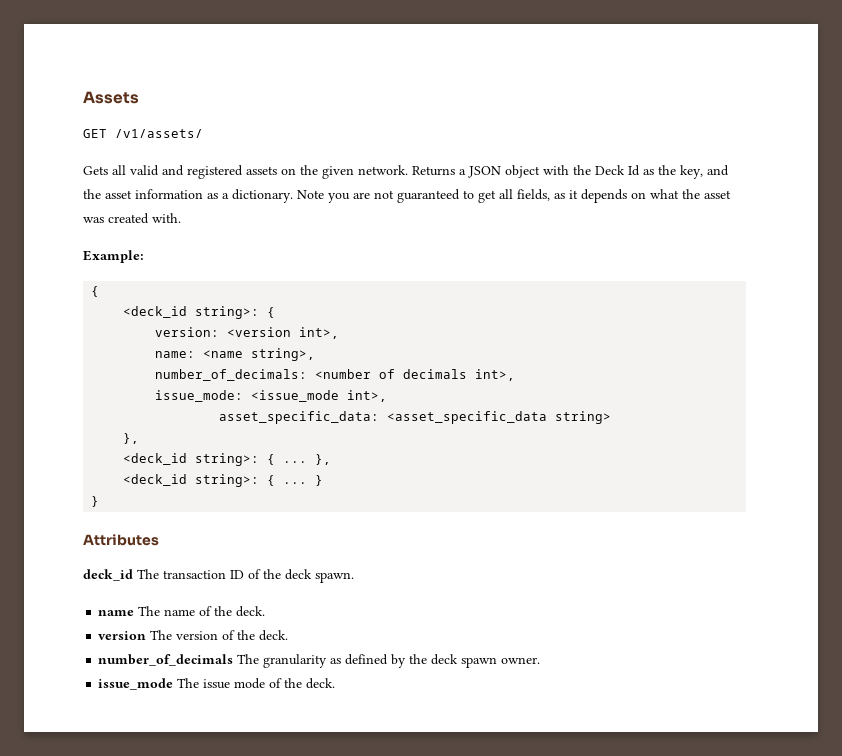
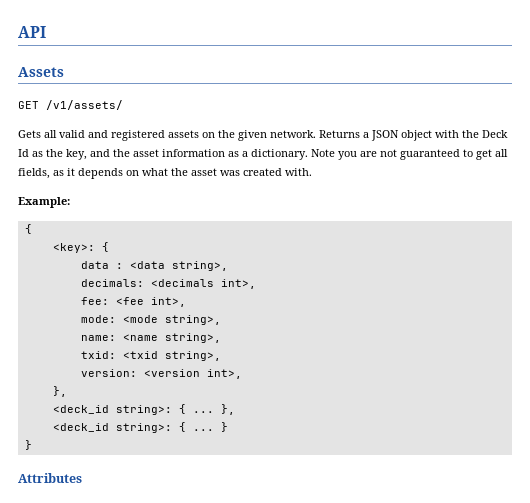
+ API
  Example:
  {
- <deck_id string>: {
+ <key>: {
+ data : <data string>,
+ decimals: <decimals int>,
+ fee: <fee int>,
+ mode: <mode string>,
+ name: <name string>,
+ txid: <txid string>,
  version: <version int>,
- name: <name string>,
- number_of_decimals: <number of decimals int>,
- issue_mode: <issue_mode int>,
- asset_specific_data: <asset_specific_data string>
- deck_id The transaction ID of the deck spawn.
- name The name of the deck.
- version The version of the deck.
- number_of_decimals The granularity as defined by the deck spawn owner.
- issue_mode The issue mode of the deck.

